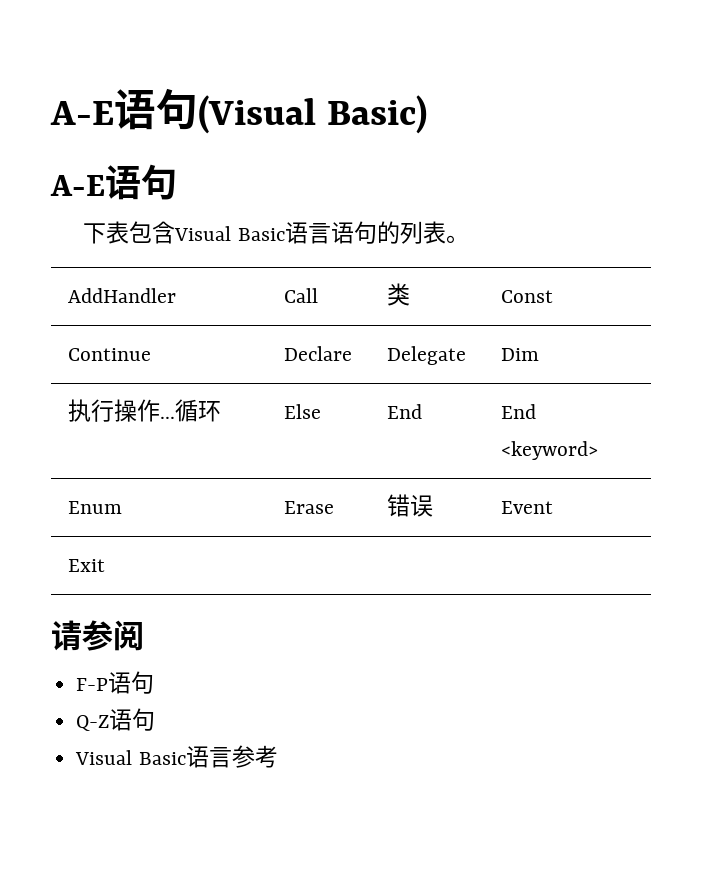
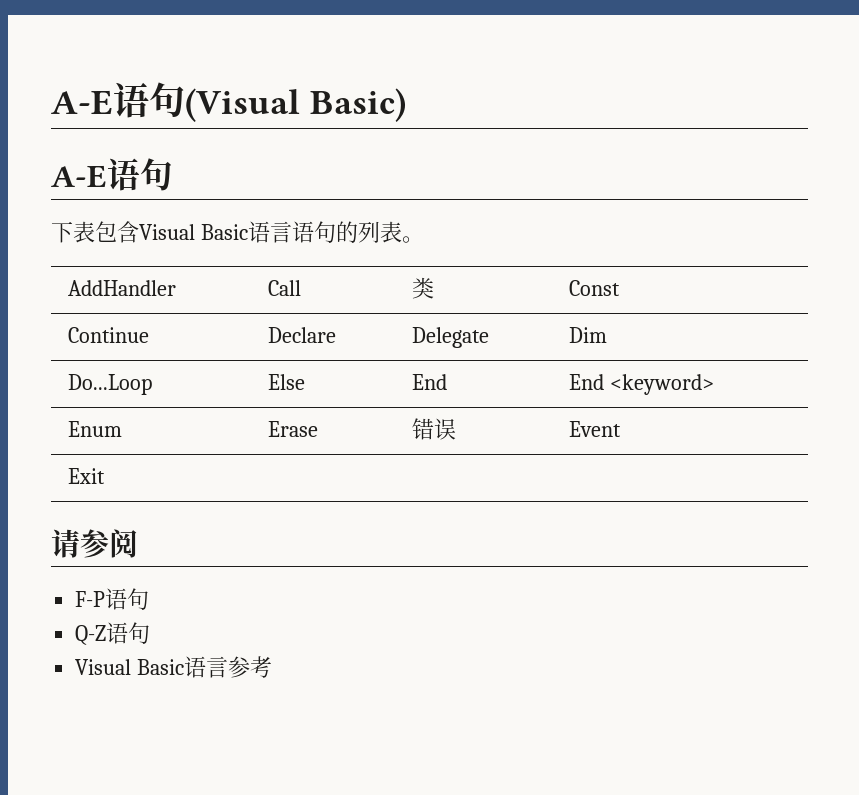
- 执行操作...循环 | Else | End | End <keyword>
+ Do...Loop | Else | End | End <keyword>

